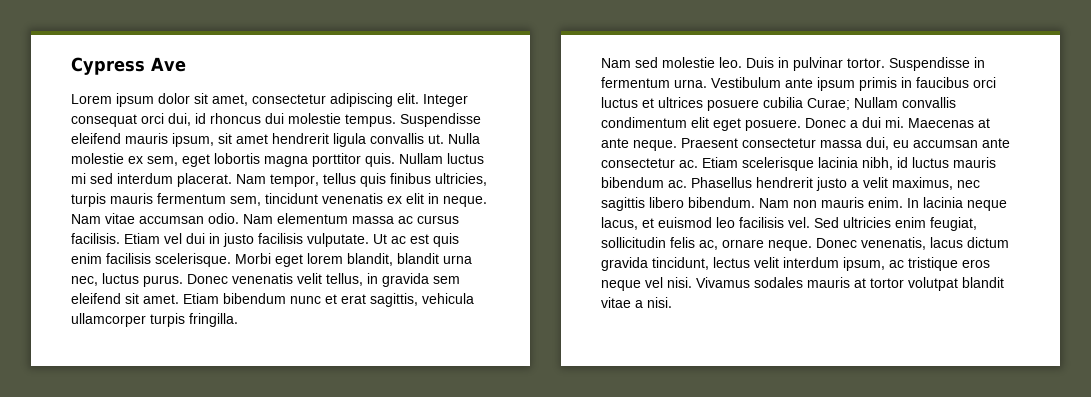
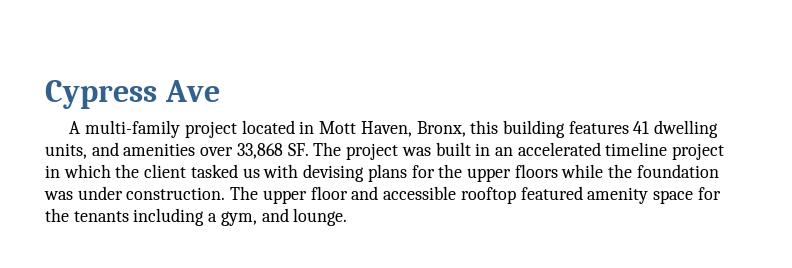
- Lorem ipsum dolor sit amet, consectetur adipiscing elit. Integer consequat orci dui, id rhoncus dui molestie tempus. Suspendisse eleifend mauris ipsum, sit amet hendrerit ligula convallis ut. Nulla molestie ex sem, eget lobortis magna porttitor quis. Nullam luctus mi sed interdum placerat. Nam tempor, tellus quis finibus ultricies, turpis mauris fermentum sem, tincidunt venenatis ex elit in neque. Nam vitae accumsan odio. Nam elementum massa ac cursus facilisis. Etiam vel dui in justo facilisis vulputate. Ut ac est quis enim facilisis scelerisque. Morbi eget lorem blandit, blandit urna nec, luctus purus. Donec venenatis velit tellus, in gravida sem eleifend sit amet. Etiam bibendum nunc et erat sagittis, vehicula ullamcorper turpis fringilla.
- Nam sed molestie leo. Duis in pulvinar tortor. Suspendisse in fermentum urna. Vestibulum ante ipsum primis in faucibus orci luctus et ultrices posuere cubilia Curae; Nullam convallis condimentum elit eget posuere. Donec a dui mi. Maecenas at ante neque. Praesent consectetur massa dui, eu accumsan ante consectetur ac. Etiam scelerisque lacinia nibh, id luctus mauris bibendum ac. Phasellus hendrerit justo a velit maximus, nec sagittis libero bibendum. Nam non mauris enim. In lacinia neque lacus, et euismod leo facilisis vel. Sed ultricies enim feugiat, sollicitudin felis ac, ornare neque. Donec venenatis, lacus dictum gravida tincidunt, lectus velit interdum ipsum, ac tristique eros neque vel nisi. Vivamus sodales mauris at tortor volutpat blandit vitae a nisi.
+ A multi-family project located in Mott Haven, Bronx, this building features 41 dwelling units, and amenities over 33,868 SF. The project was built in an accelerated timeline project in which the client tasked us with devising plans for the upper floors while the foundation was under construction. The upper floor and accessible rooftop featured amenity space for the tenants including a gym, and lounge.

